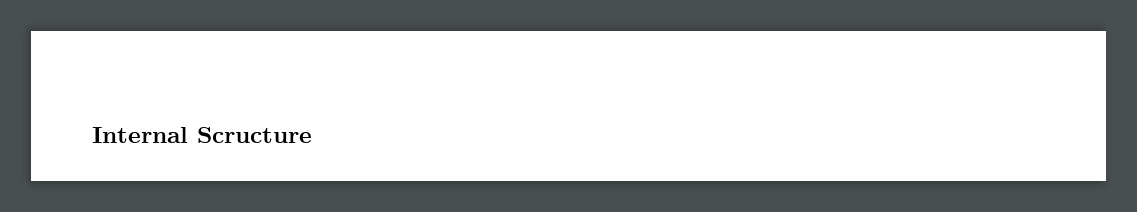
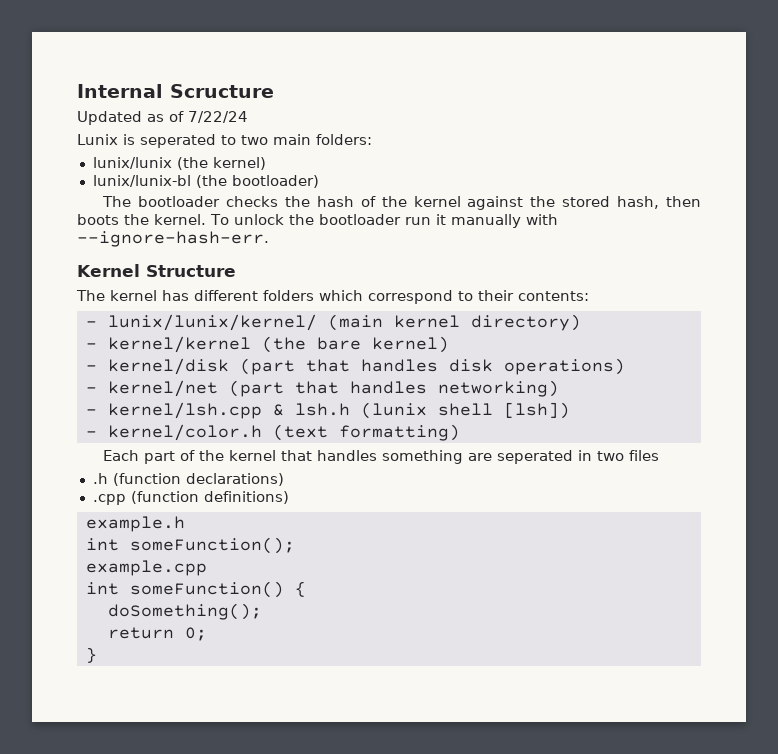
+ Updated as of 7/22/24
+ Lunix is seperated to two main folders:
+ lunix/lunix (the kernel)
+ lunix/lunix-bl (the bootloader)
+ The bootloader checks the hash of the kernel against the stored hash, then boots the kernel. To unlock the bootloader run it manually with --ignore-hash-err.
+ Kernel Structure
+ The kernel has different folders which correspond to their contents:
+ - lunix/lunix/kernel/ (main kernel directory)
+ - kernel/kernel (the bare kernel)
+ - kernel/disk (part that handles disk operations)
+ - kernel/net (part that handles networking)
+ - kernel/lsh.cpp & lsh.h (lunix shell [lsh])
+ - kernel/color.h (text formatting)
+ Each part of the kernel that handles something are seperated in two files
+ .h (function declarations)
+ .cpp (function definitions)
+ example.h
+ int someFunction();
+ example.cpp
+ int someFunction() {
+ doSomething();
+ return 0;
+ }

